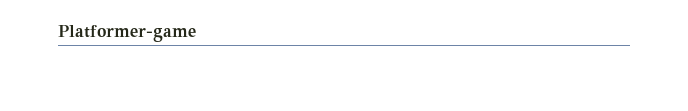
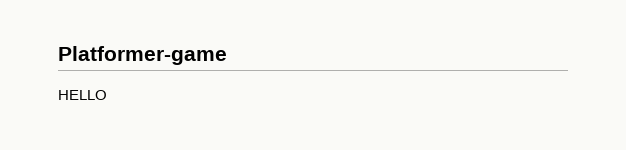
+ HELLO

